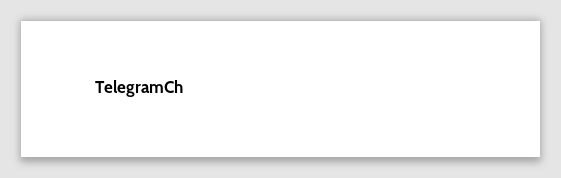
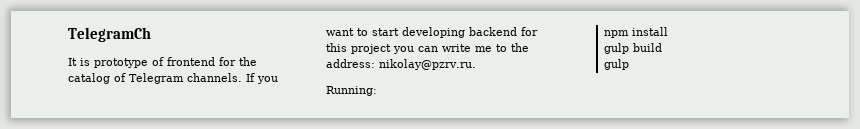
+ It is prototype of frontend for the catalog of Telegram channels. If you want to start developing backend for this project you can write me to the address: nikolay@pzrv.ru.
+ Running:
+ npm install
+ gulp build
+ gulp

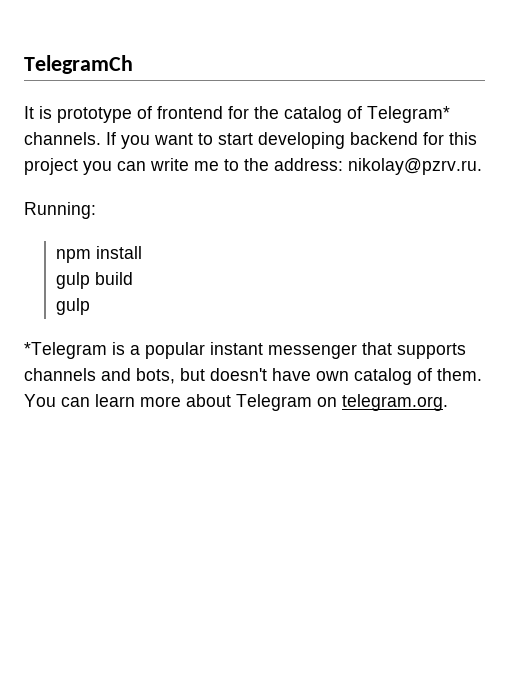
- It is prototype of frontend for the catalog of Telegram channels.
+ It is prototype of frontend for the catalog of Telegram* channels.
+ *Telegram is a popular instant messenger that supports channels and bots, but doesn't have own catalog of them. You can learn more about Telegram on telegram.org.

